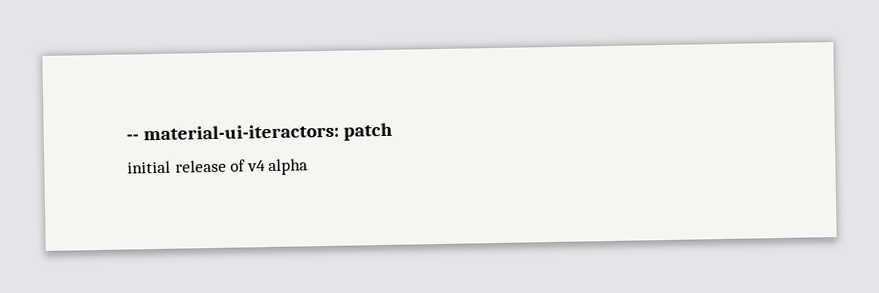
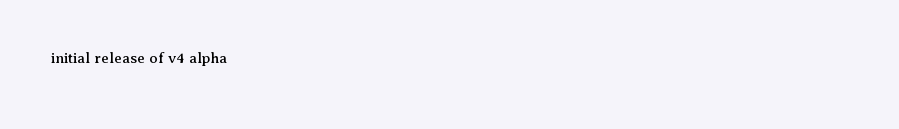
- -- material-ui-iteractors: patch

